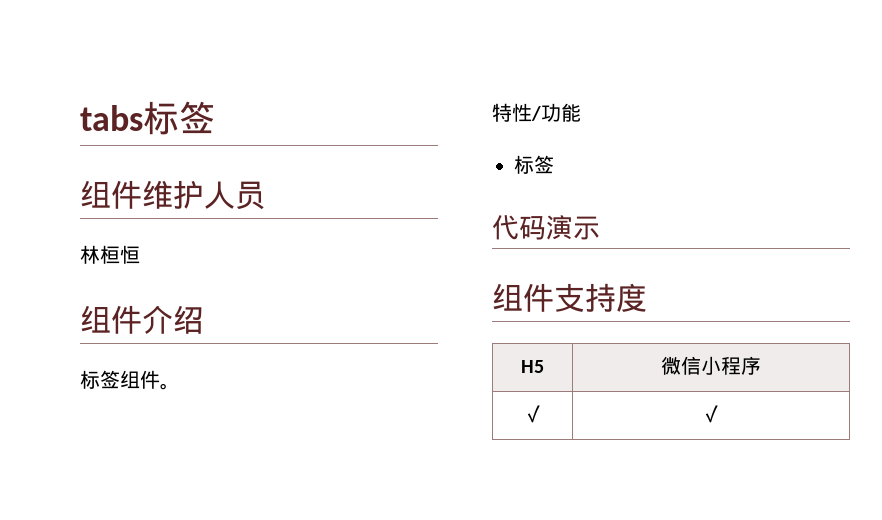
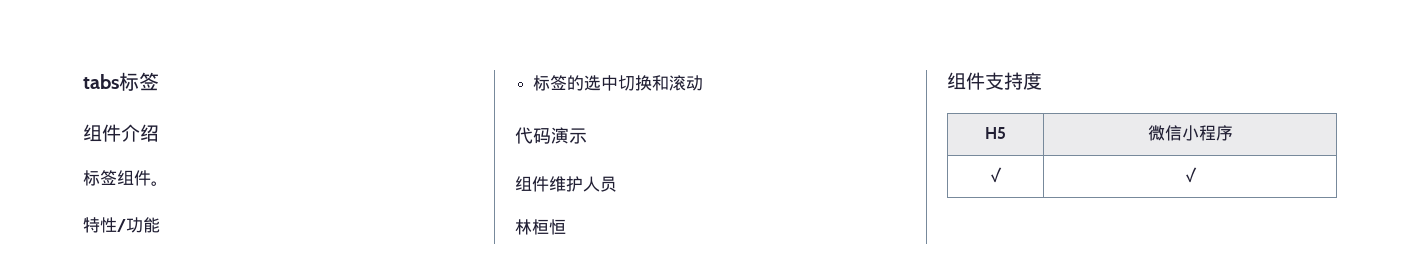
- 组件维护人员
- 林桓恒
  特性/功能
- 标签
+ 标签的选中切换和滚动
  代码演示
+ 组件维护人员
+ 林桓恒

